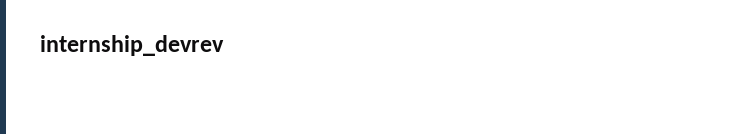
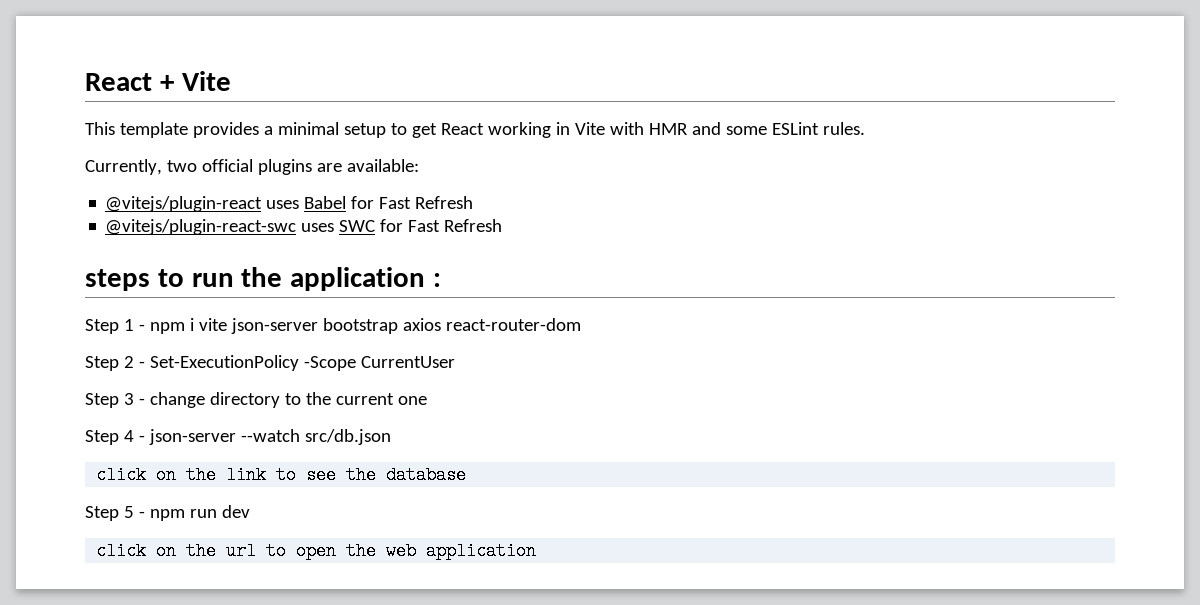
- internship_devrev
+ React + Vite
+ This template provides a minimal setup to get React working in Vite with HMR and some ESLint rules.
+ Currently, two official plugins are available:
+ @vitejs/plugin-react uses Babel for Fast Refresh
+ @vitejs/plugin-react-swc uses SWC for Fast Refresh
+ steps to run the application :
+ Step 1 - npm i vite json-server bootstrap axios react-router-dom
+ Step 2 - Set-ExecutionPolicy -Scope CurrentUser
+ Step 3 - change directory to the current one
+ Step 4 - json-server --watch src/db.json
+ click on the link to see the database
+ Step 5 - npm run dev
+ click on the url to open the web application

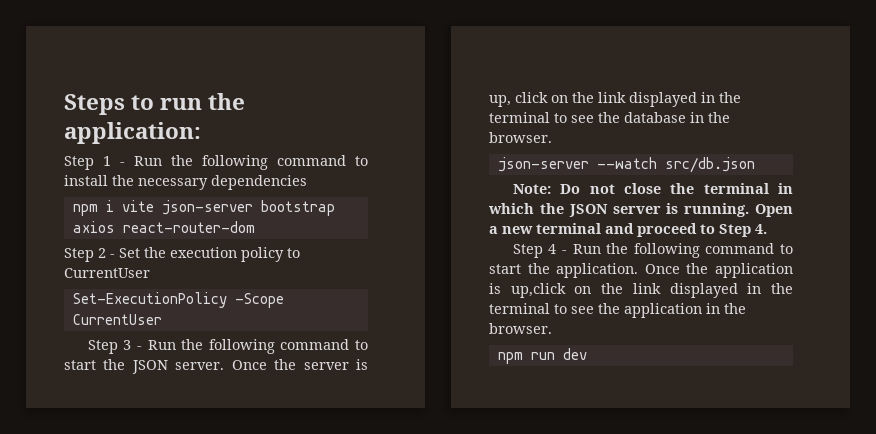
- React + Vite
- This template provides a minimal setup to get React working in Vite with HMR and some ESLint rules.
- Currently, two official plugins are available:
- @vitejs/plugin-react uses Babel for Fast Refresh
- @vitejs/plugin-react-swc uses SWC for Fast Refresh
- steps to run the application :
+ Steps to run the application:
- Step 1 - npm i vite json-server bootstrap axios react-router-dom
+ Step 1 - Run the following command to install the necessary dependencies
+ npm i vite json-server bootstrap axios react-router-dom
- Step 2 - Set-ExecutionPolicy -Scope CurrentUser
+ Step 2 - Set the execution policy to CurrentUser
+ Set-ExecutionPolicy -Scope CurrentUser
- Step 3 - change directory to the current one
- Step 4 - json-server --watch src/db.json
- click on the link to see the database
- Step 5 - npm run dev
- click on the url to open the web application
+ Step 3 - Run the following command to start the JSON server. Once the server is up, click on the link displayed in the terminal to see the database in the browser.
+ json-server --watch src/db.json
+ Note: Do not close the terminal in which the JSON server is running. Open a new terminal and proceed to Step 4.
+ Step 4 - Run the following command to start the application. Once the application is up,click on the link displayed in the terminal to see the application in the browser.
+ npm run dev

